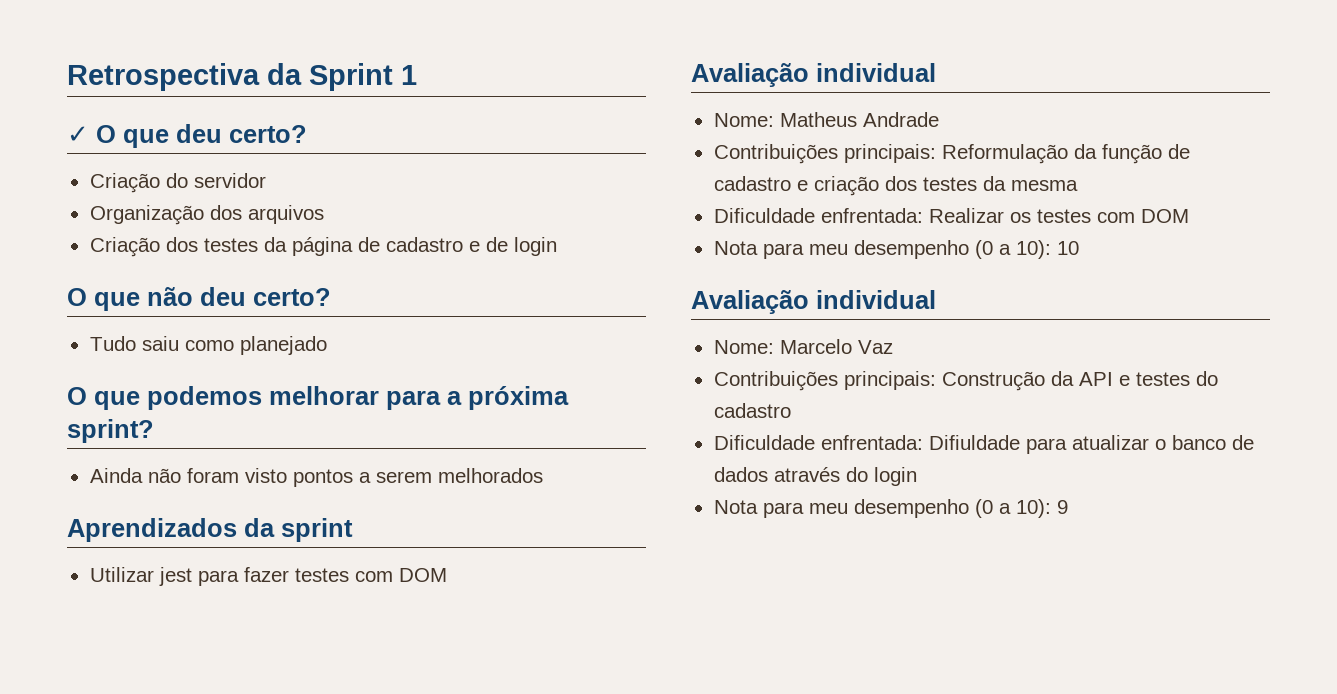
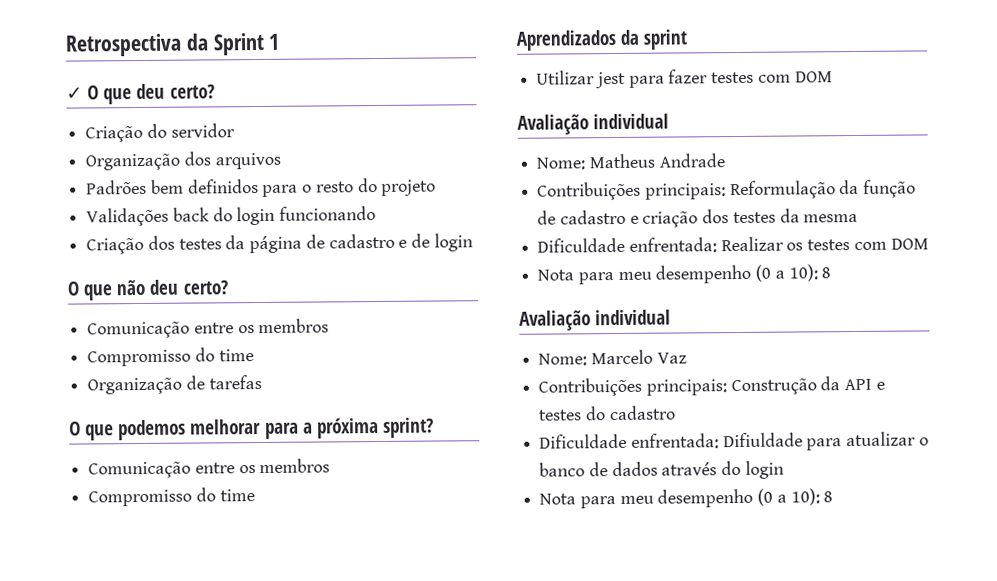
+ Padrões bem definidos para o resto do projeto
+ Validações back do login funcionando
  O que não deu certo?
- Tudo saiu como planejado
+ Comunicação entre os membros
+ Compromisso do time
+ Organização de tarefas
  O que podemos melhorar para a próxima sprint?
- Ainda não foram visto pontos a serem melhorados
+ Comunicação entre os membros
+ Compromisso do time
  Dificuldade enfrentada: Realizar os testes com DOM
- Nota para meu desempenho (0 a 10): 10
+ Nota para meu desempenho (0 a 10): 8
  Dificuldade enfrentada: Difiuldade para atualizar o banco de dados através do login
- Nota para meu desempenho (0 a 10): 9
+ Nota para meu desempenho (0 a 10): 8

